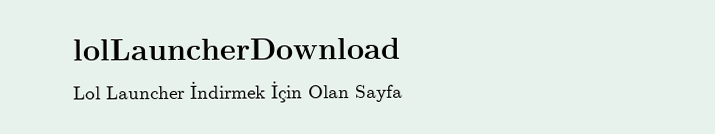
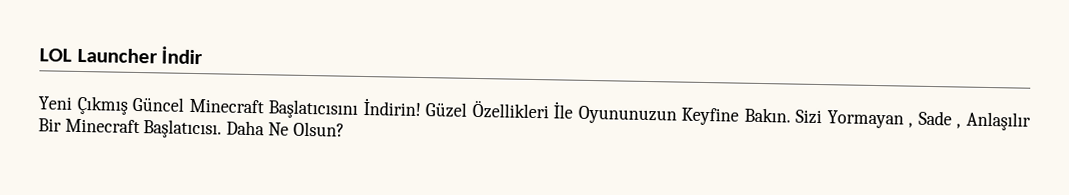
- lolLauncherDownload
- Lol Launcher İndirmek İçin Olan Sayfa
+ LOL Launcher İndir
+ Yeni Çıkmış Güncel Minecraft Başlatıcısını İndirin! Güzel Özellikleri İle Oyununuzun Keyfine Bakın. Sizi Yormayan , Sade , Anlaşılır Bir Minecraft Başlatıcısı. Daha Ne Olsun?

